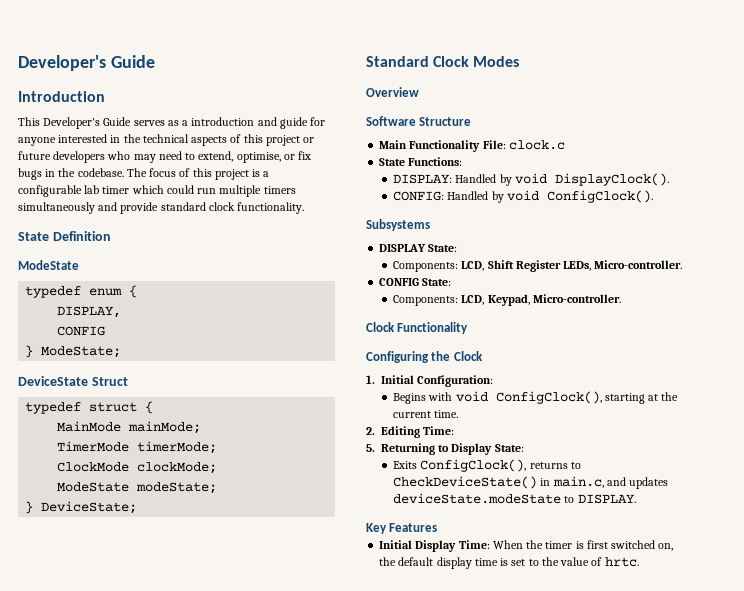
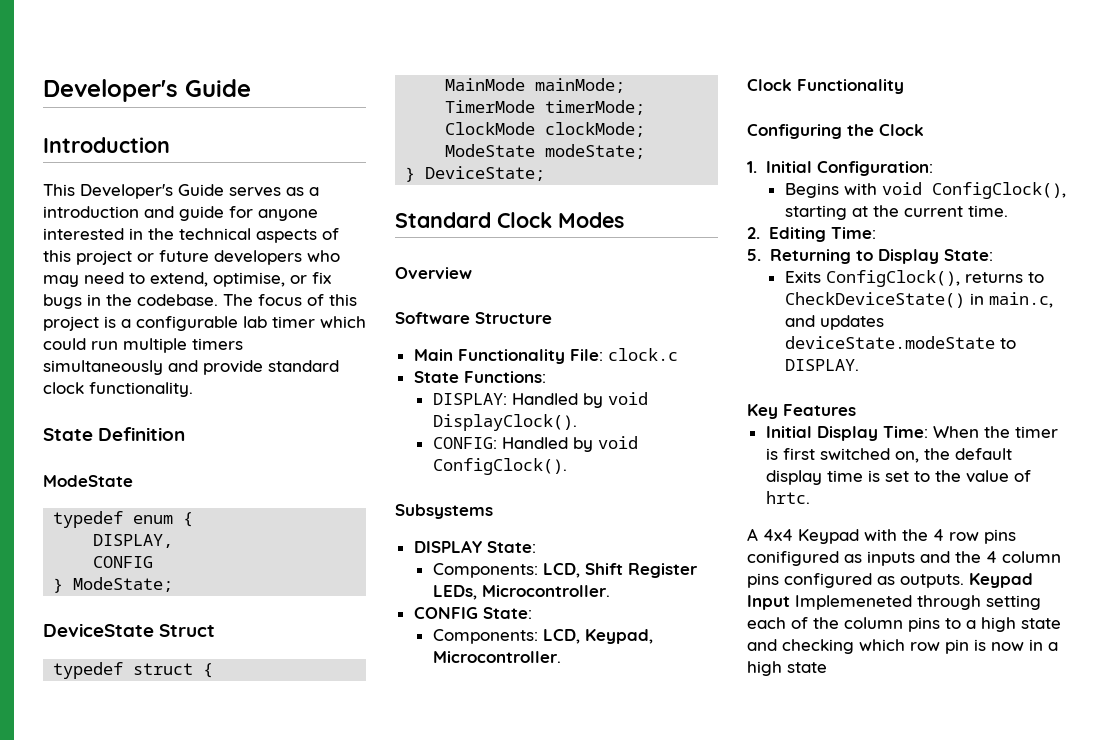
- Components: LCD, Shift Register LEDs, Micro-controller.
+ Components: LCD, Shift Register LEDs, Microcontroller.
- Components: LCD, Keypad, Micro-controller.
+ Components: LCD, Keypad, Microcontroller.
+ A 4x4 Keypad with the 4 row pins conifigured as inputs and the 4 column pins configured as outputs. Keypad Input Implemeneted through setting each of the column pins to a high state and checking which row pin is now in a high state

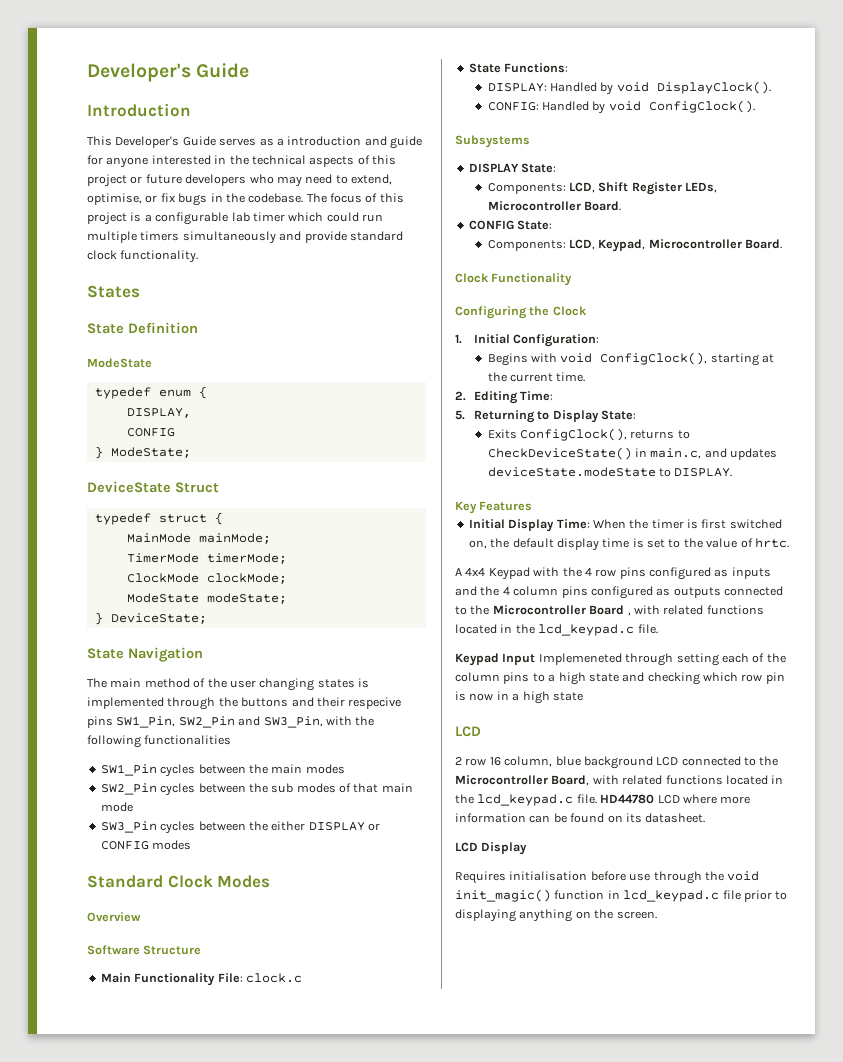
+ States
+ State Navigation
+ The main method of the user changing states is implemented through the buttons and their respecive pins SW1_Pin, SW2_Pin and SW3_Pin, with the following functionalities
+ SW1_Pin cycles between the main modes
+ SW2_Pin cycles between the sub modes of that main mode
+ SW3_Pin cycles between the either DISPLAY or CONFIG modes
- Components: LCD, Shift Register LEDs, Microcontroller.
+ Components: LCD, Shift Register LEDs, Microcontroller Board.
- Components: LCD, Keypad, Microcontroller.
+ Components: LCD, Keypad, Microcontroller Board.
- A 4x4 Keypad with the 4 row pins conifigured as inputs and the 4 column pins configured as outputs. Keypad Input Implemeneted through setting each of the column pins to a high state and checking which row pin is now in a high state
+ A 4x4 Keypad with the 4 row pins configured as inputs and the 4 column pins configured as outputs connected to the Microcontroller Board , with related functions located in the lcd_keypad.c file.
+ Keypad Input Implemeneted through setting each of the column pins to a high state and checking which row pin is now in a high state
+ LCD
+ 2 row 16 column, blue background LCD connected to the Microcontroller Board, with related functions located in the lcd_keypad.c file. HD44780 LCD where more information can be found on its datasheet.
+ LCD Display
+ Requires initialisation before use through the void init_magic() function in lcd_keypad.c file prior to displaying anything on the screen.

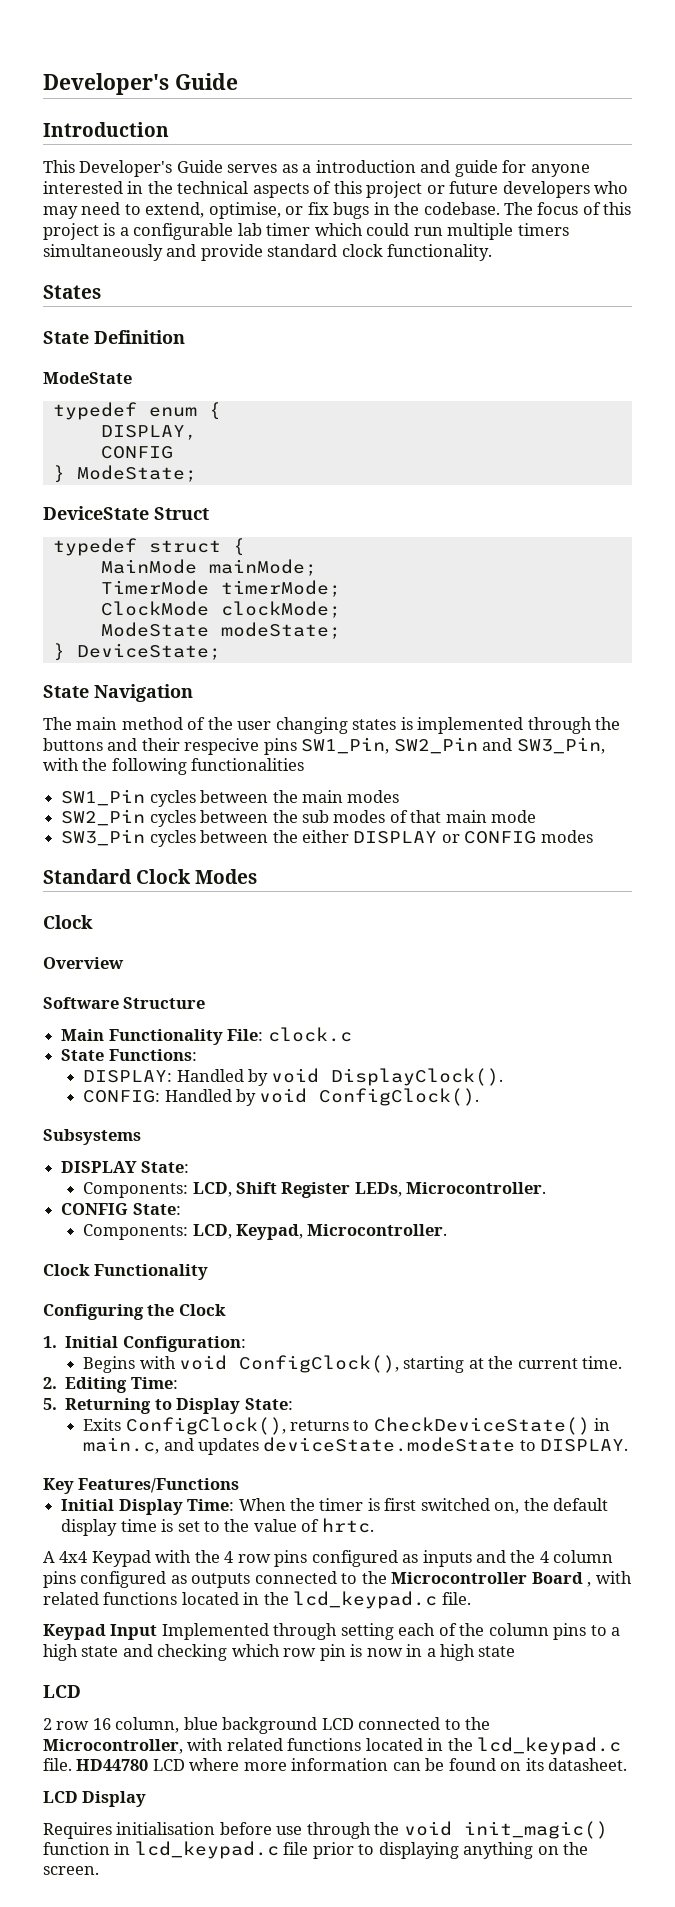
  Standard Clock Modes
+ Clock
- Components: LCD, Shift Register LEDs, Microcontroller Board.
+ Components: LCD, Shift Register LEDs, Microcontroller.
- Components: LCD, Keypad, Microcontroller Board.
+ Components: LCD, Keypad, Microcontroller.
- Key Features
+ Key Features/Functions
- Keypad Input Implemeneted through setting each of the column pins to a high state and checking which row pin is now in a high state
+ Keypad Input Implemented through setting each of the column pins to a high state and checking which row pin is now in a high state
- 2 row 16 column, blue background LCD connected to the Microcontroller Board, with related functions located in the lcd_keypad.c file.
+ 2 row 16 column, blue background LCD connected to the Microcontroller, with related functions located in the lcd_keypad.c file.

